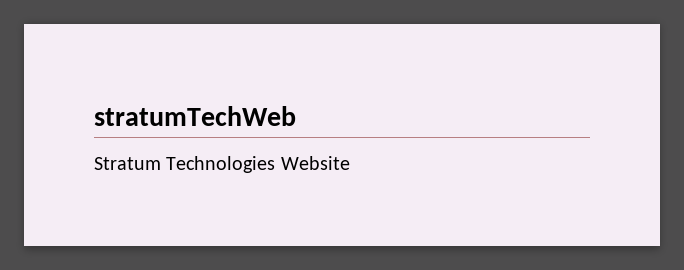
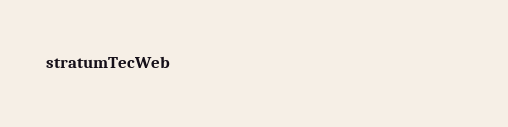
- stratumTechWeb
- Stratum Technologies Website
+ stratumTecWeb

